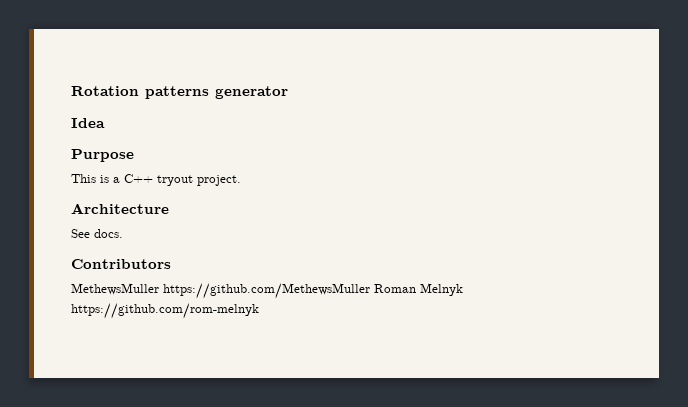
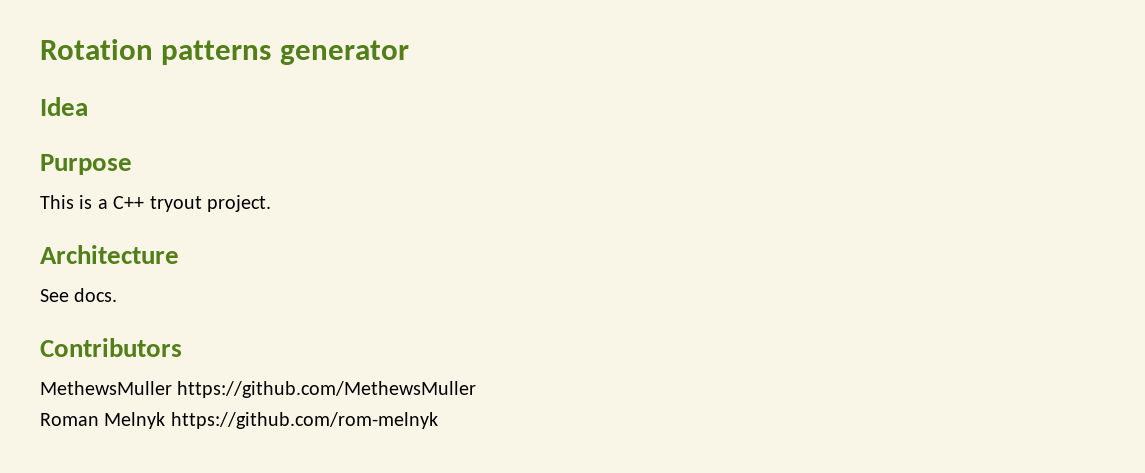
- MethewsMuller https://github.com/MethewsMuller Roman Melnyk https://github.com/rom-melnyk
+ MethewsMuller https://github.com/MethewsMuller
+ Roman Melnyk https://github.com/rom-melnyk

